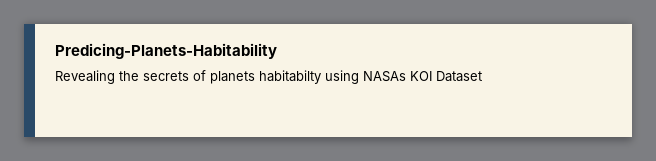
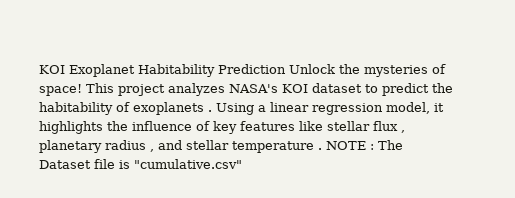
- Predicing-Planets-Habitability
- Revealing the secrets of planets habitabilty using NASAs KOI Dataset
+ KOI Exoplanet Habitability Prediction Unlock the mysteries of space! This project analyzes NASA's KOI dataset to predict the habitability of exoplanets . Using a linear regression model, it highlights the influence of key features like stellar flux , planetary radius , and stellar temperature . NOTE : The Dataset file is "cumulative.csv"

